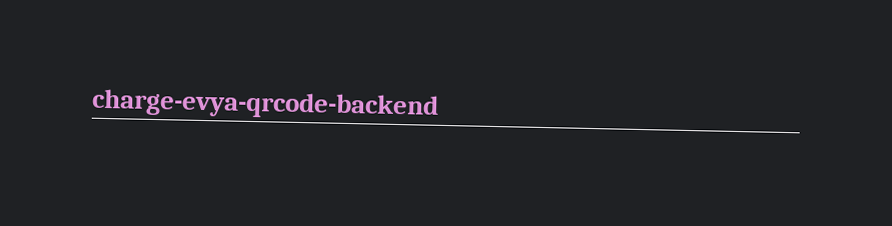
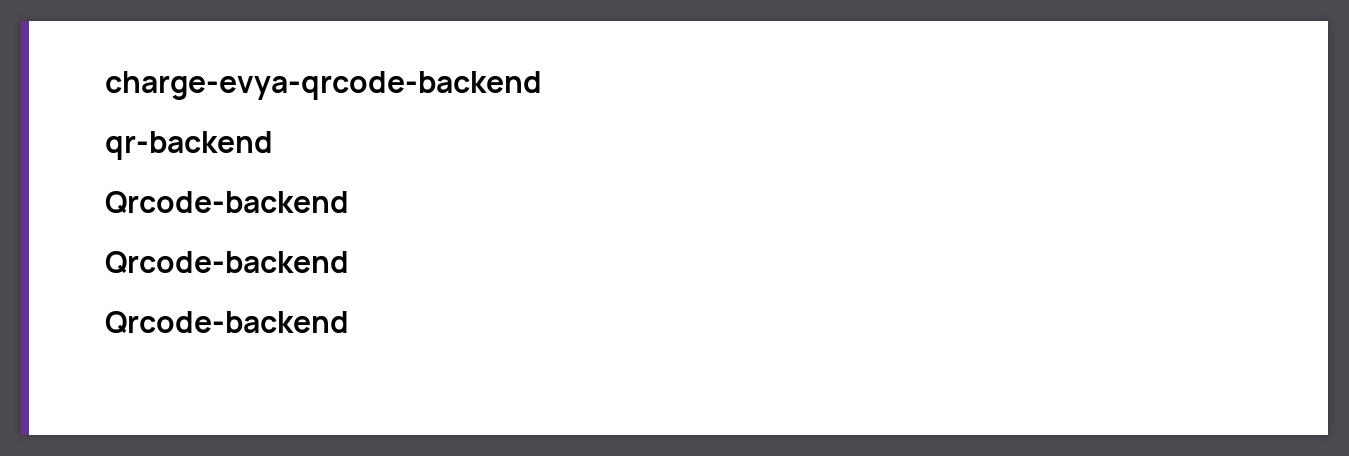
+ qr-backend
+ Qrcode-backend
+ Qrcode-backend
+ Qrcode-backend

